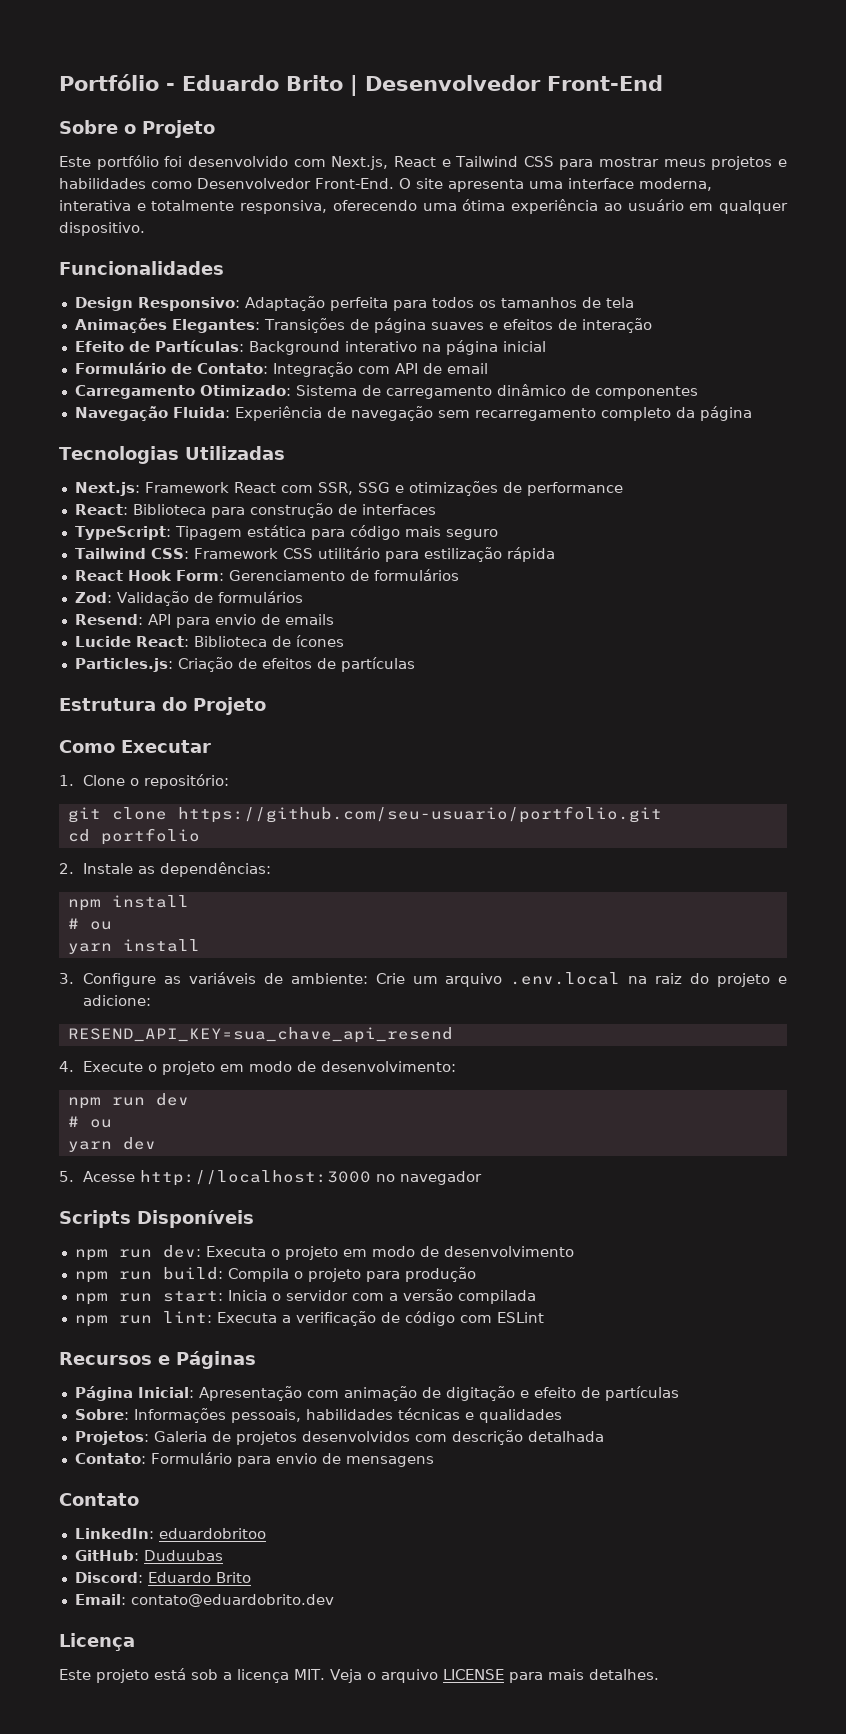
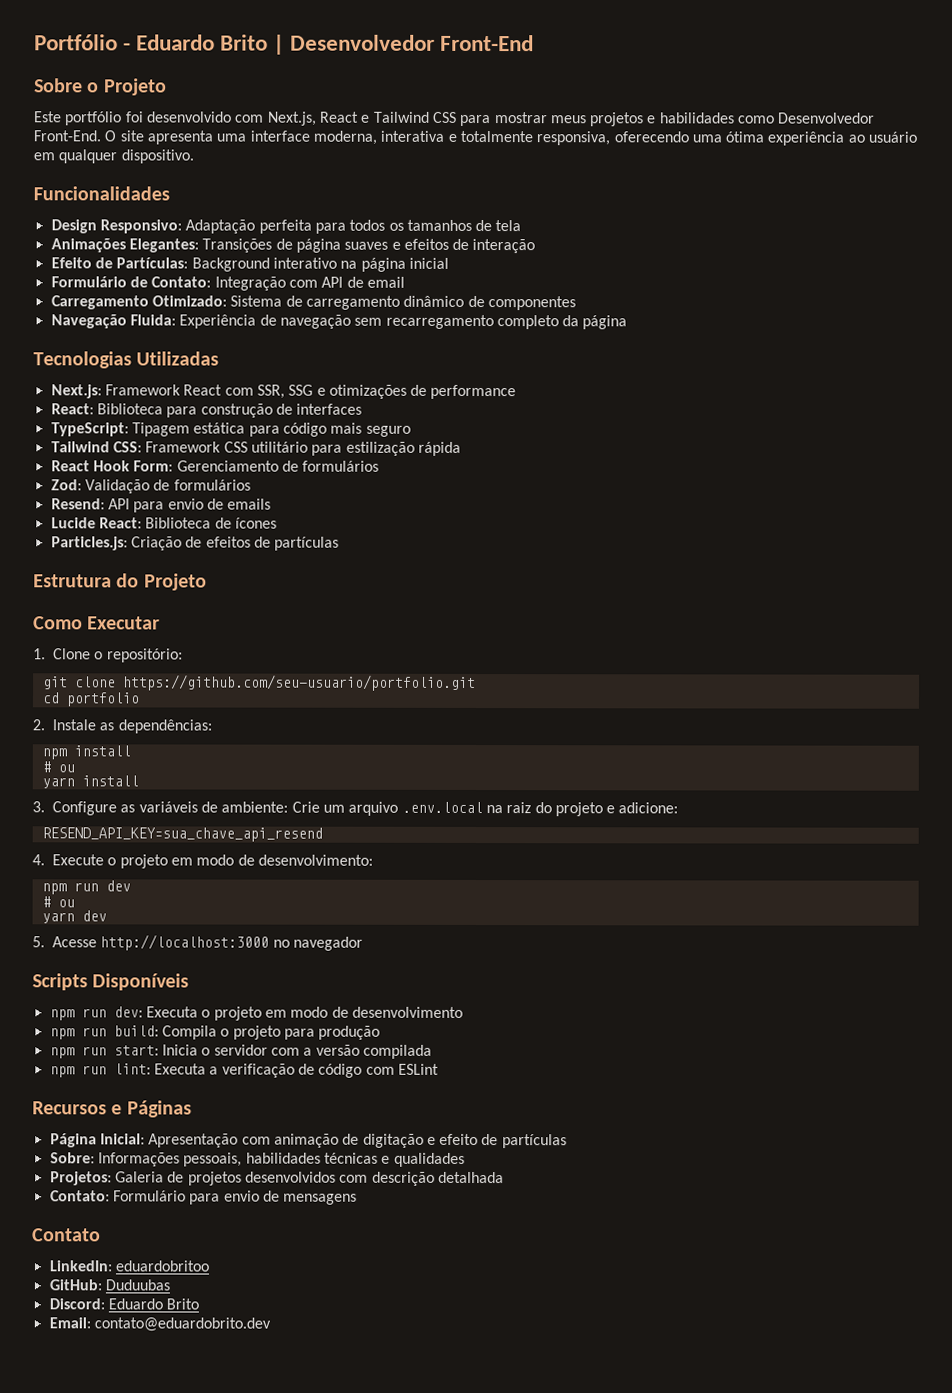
- Licença
- Este projeto está sob a licença MIT. Veja o arquivo LICENSE para mais detalhes.

